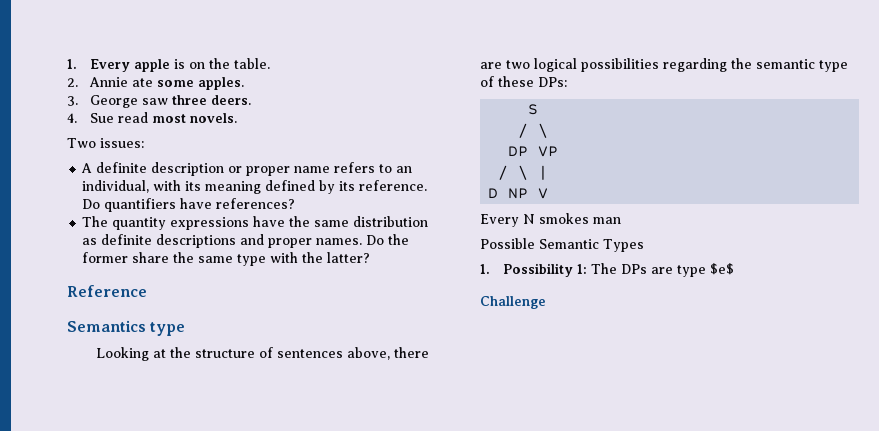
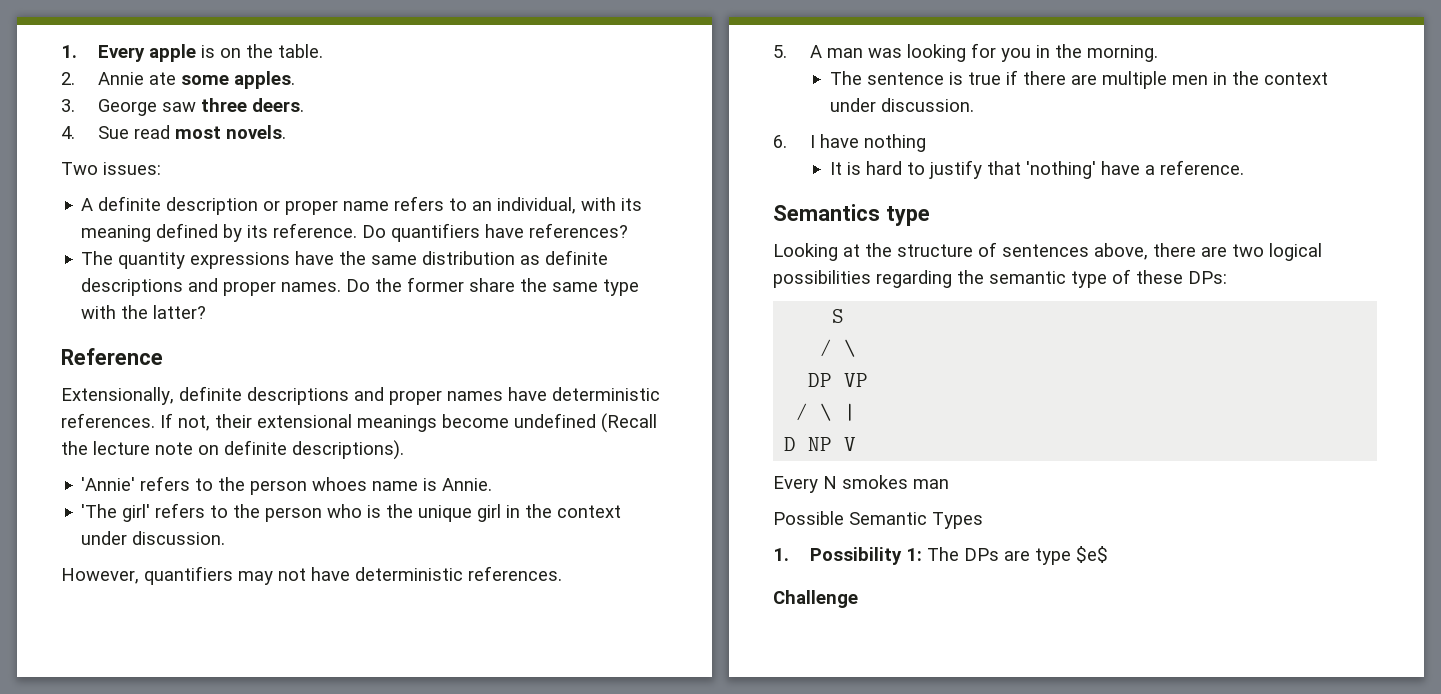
+ Extensionally, definite descriptions and proper names have deterministic references. If not, their extensional meanings become undefined (Recall the lecture note on definite descriptions).
+ 'Annie' refers to the person whoes name is Annie.
+ 'The girl' refers to the person who is the unique girl in the context under discussion.
+ However, quantifiers may not have deterministic references.
+ 5. A man was looking for you in the morning.
+ The sentence is true if there are multiple men in the context under discussion.
+ 6. I have nothing
+ It is hard to justify that 'nothing' have a reference.

